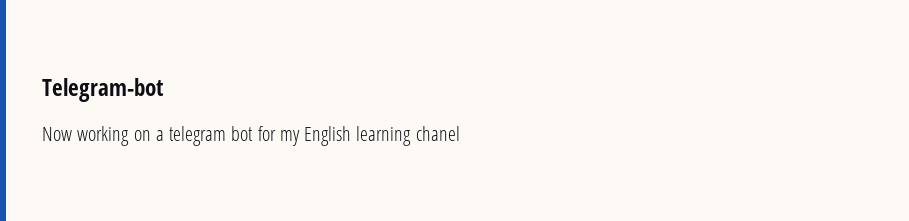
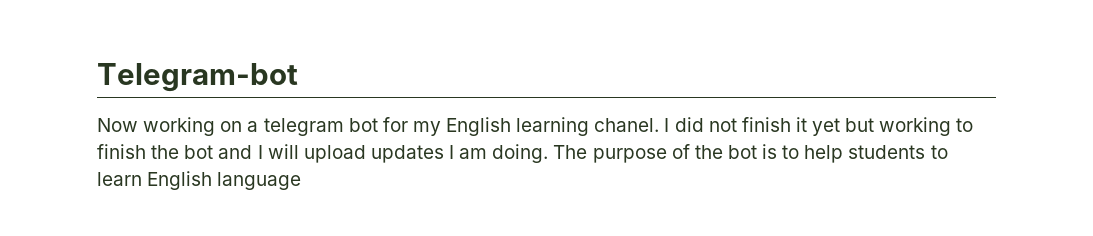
- Now working on a telegram bot for my English learning chanel
+ Now working on a telegram bot for my English learning chanel. I did not finish it yet but working to finish the bot and I will upload updates I am doing. The purpose of the bot is to help students to learn English language

